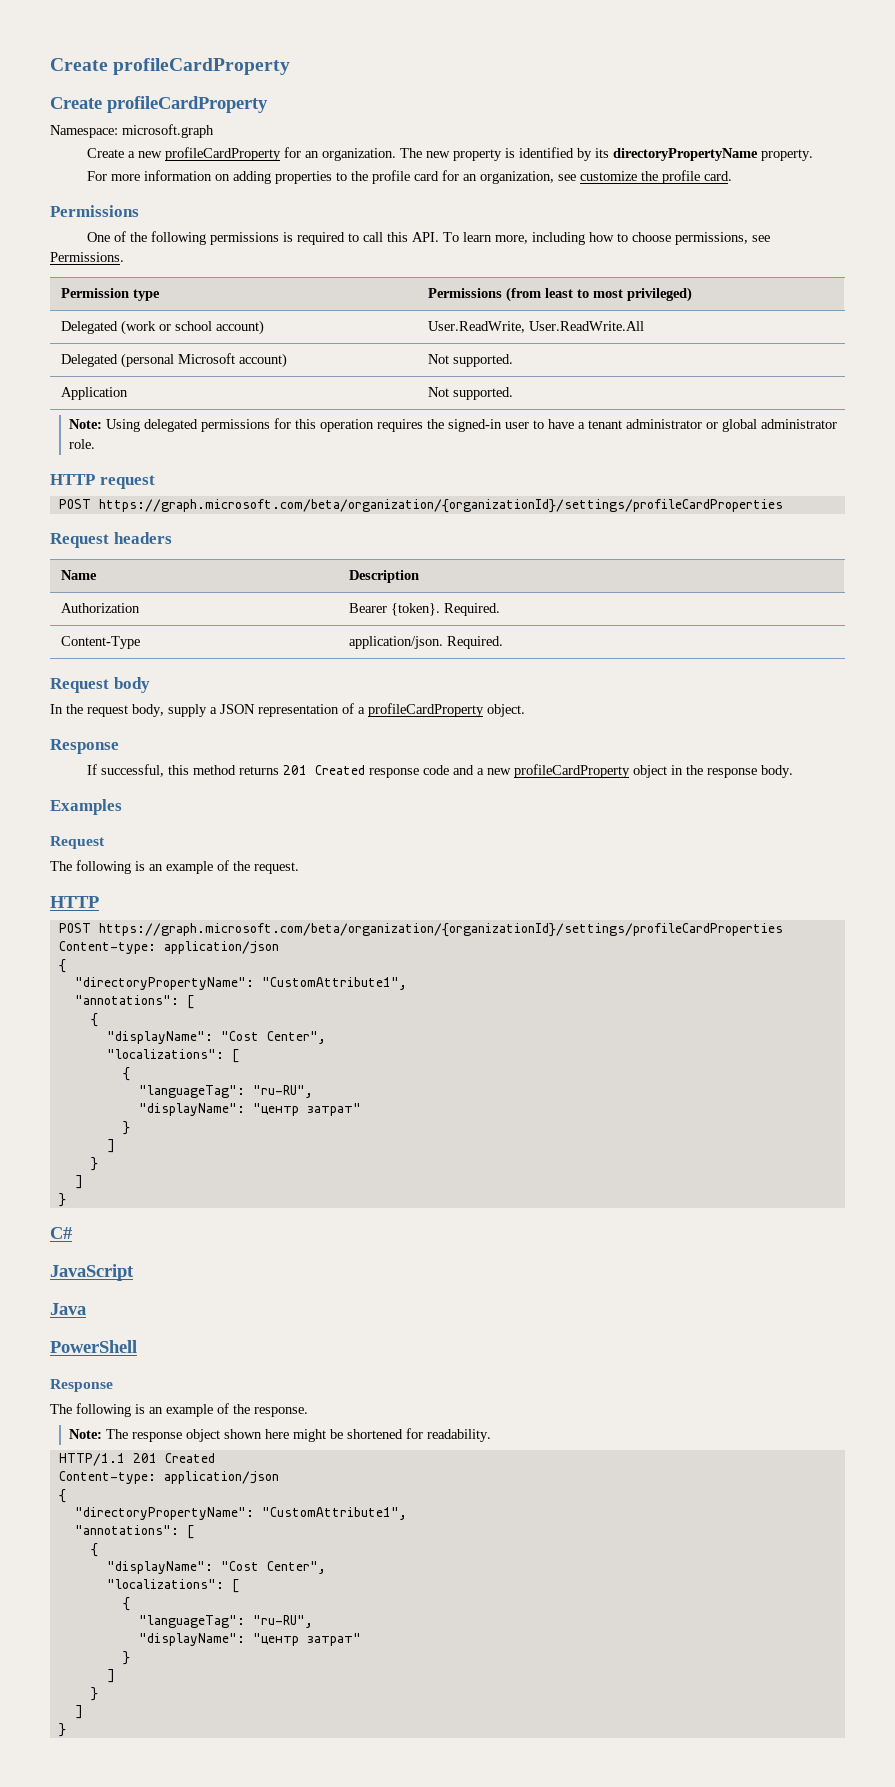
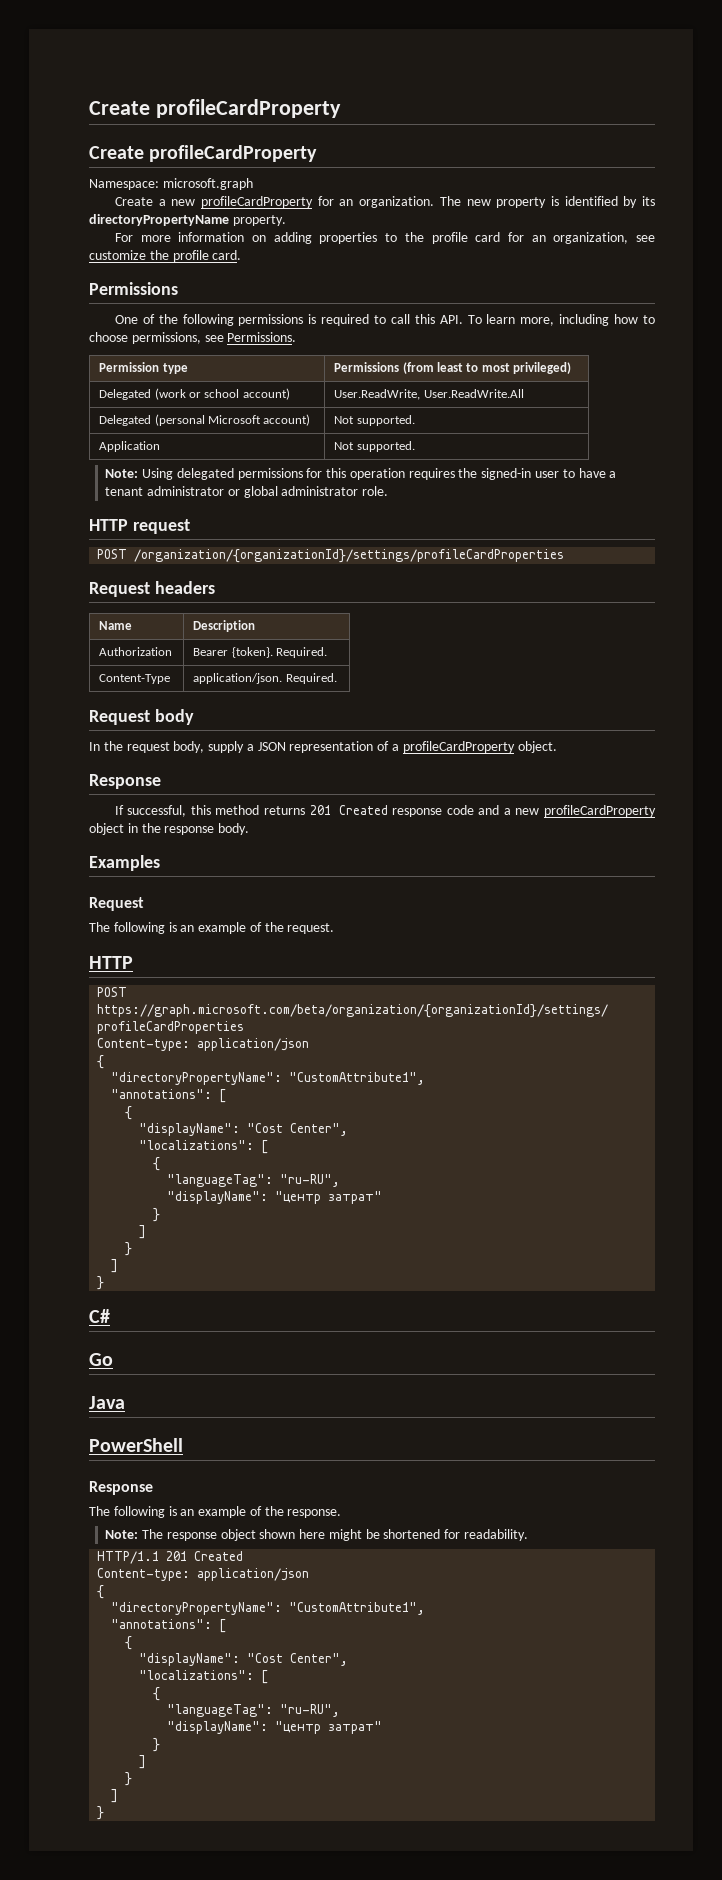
  HTTP request
- POST https://graph.microsoft.com/beta/organization/{organizationId}/settings/profileCardProperties
+ POST /organization/{organizationId}/settings/profileCardProperties
- JavaScript
+ Go

